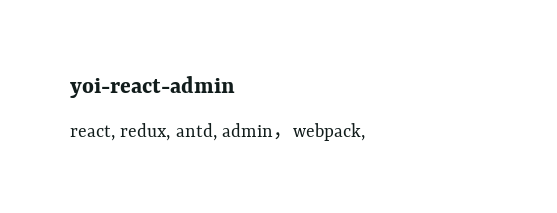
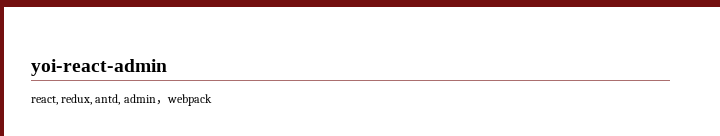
- react, redux, antd, admin，webpack,
+ react, redux, antd, admin，webpack

